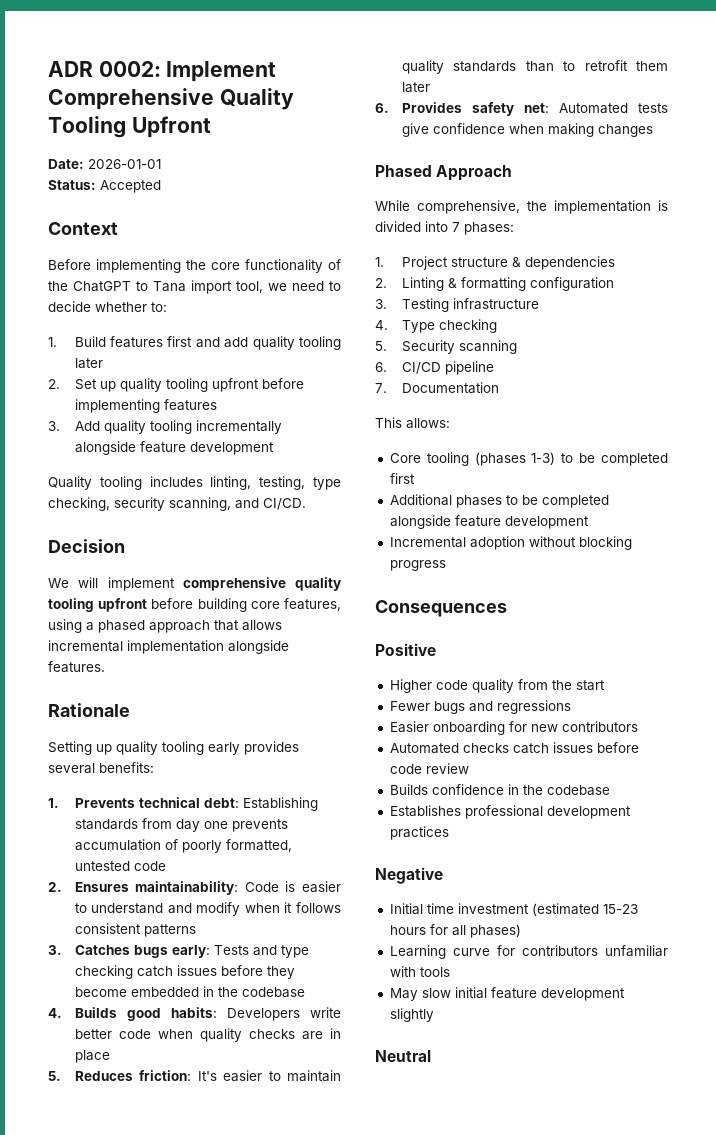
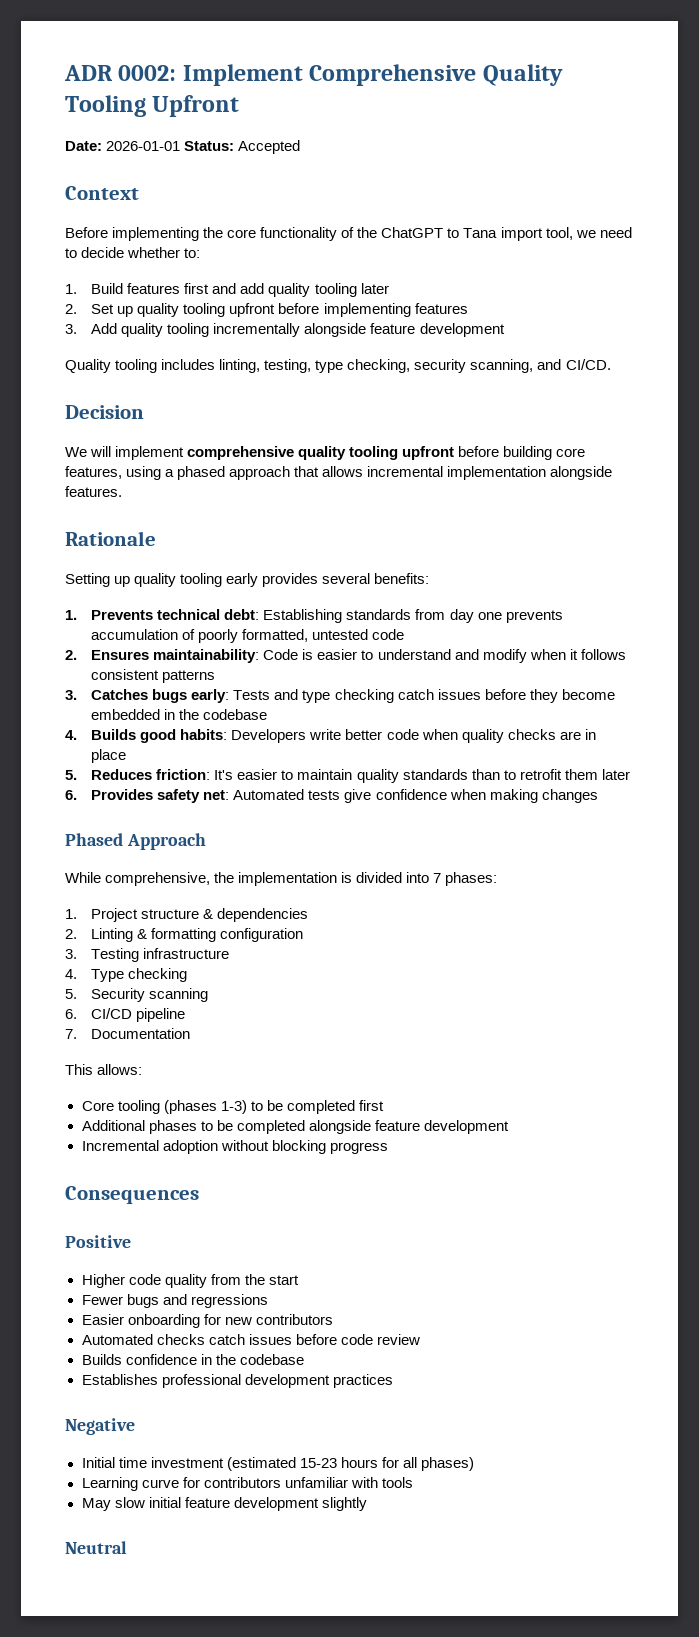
- Date: 2026-01-01
- Status: Accepted
+ Date: 2026-01-01 Status: Accepted

